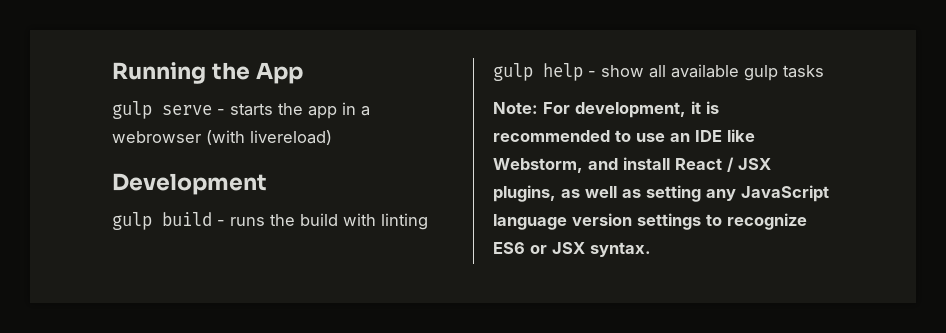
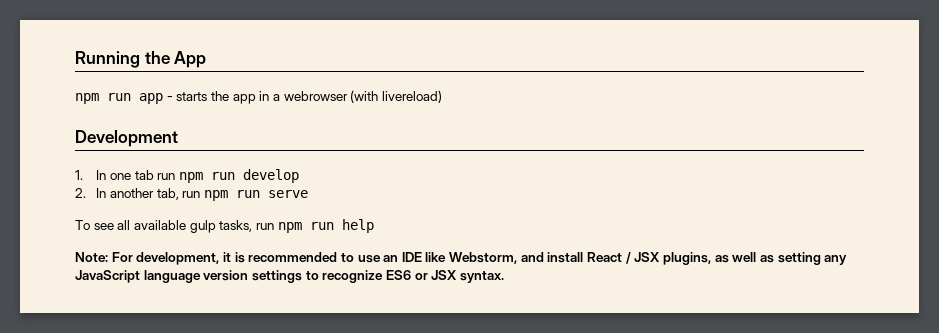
- gulp serve - starts the app in a webrowser (with livereload)
+ npm run app - starts the app in a webrowser (with livereload)
- gulp build - runs the build with linting gulp help - show all available gulp tasks
+ 1. In one tab run npm run develop
+ 2. In another tab, run npm run serve
+ To see all available gulp tasks, run npm run help

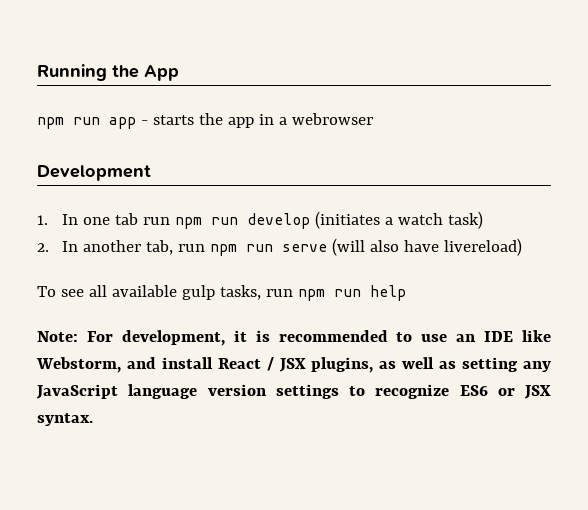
- npm run app - starts the app in a webrowser (with livereload)
+ npm run app - starts the app in a webrowser
- 1. In one tab run npm run develop
+ 1. In one tab run npm run develop (initiates a watch task)
- 2. In another tab, run npm run serve
+ 2. In another tab, run npm run serve (will also have livereload)

